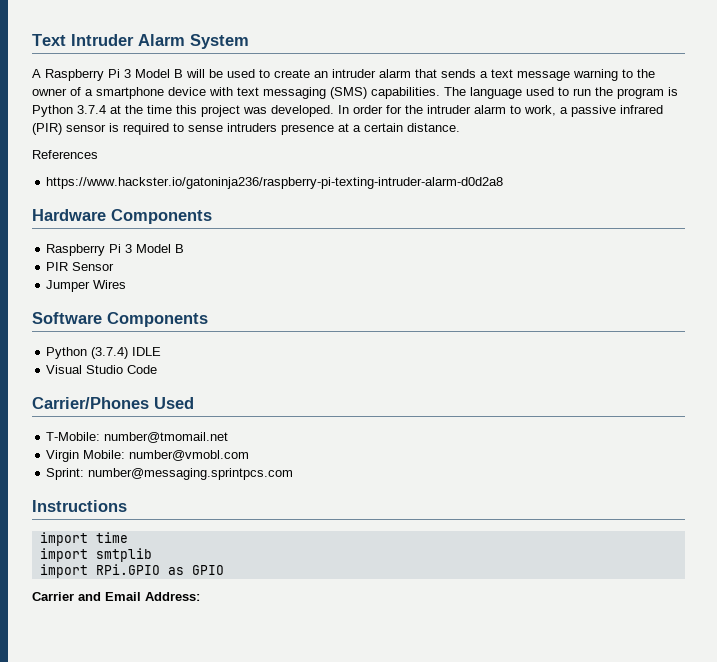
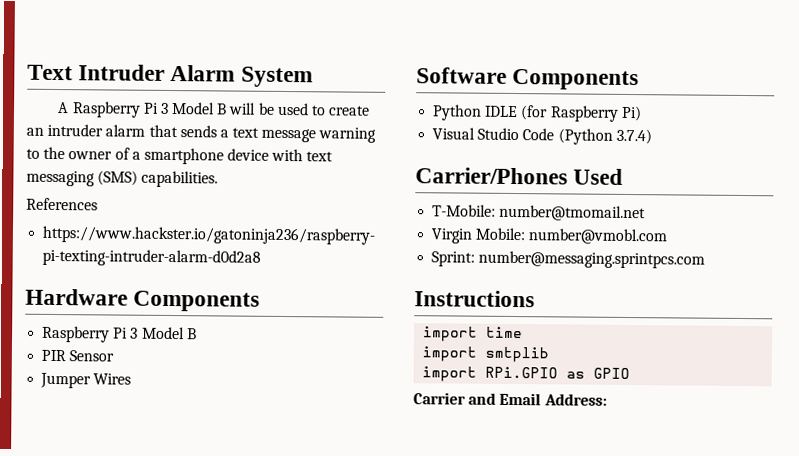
- The language used to run the program is Python 3.7.4 at the time this project was developed. In order for the intruder alarm to work, a passive infrared (PIR) sensor is required to sense intruders presence at a certain distance.
- Python (3.7.4) IDLE
+ Python IDLE (for Raspberry Pi)
- Visual Studio Code
+ Visual Studio Code (Python 3.7.4)

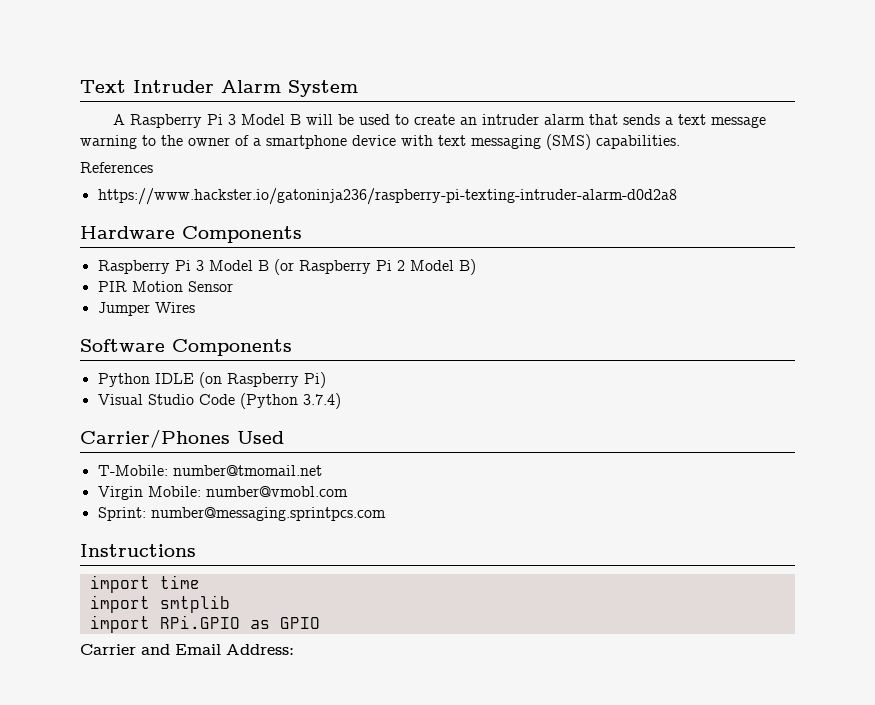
  Hardware Components
- Raspberry Pi 3 Model B
+ Raspberry Pi 3 Model B (or Raspberry Pi 2 Model B)
- PIR Sensor
+ PIR Motion Sensor
- Python IDLE (for Raspberry Pi)
+ Python IDLE (on Raspberry Pi)

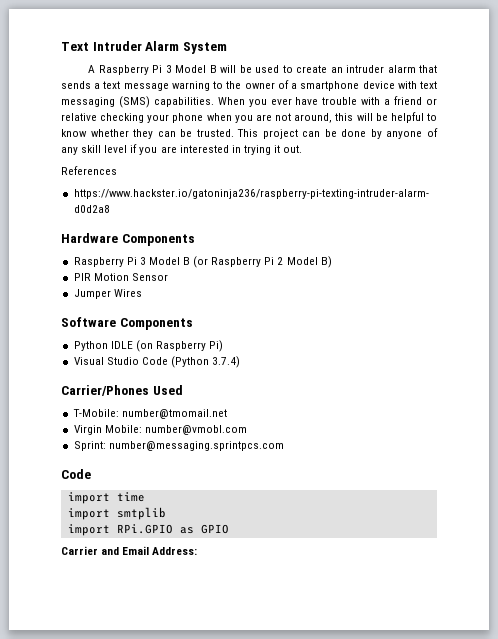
+ When you ever have trouble with a friend or relative checking your phone when you are not around, this will be helpful to know whether they can be trusted. This project can be done by anyone of any skill level if you are interested in trying it out.
  Sprint: number@messaging.sprintpcs.com
- Instructions
+ Code

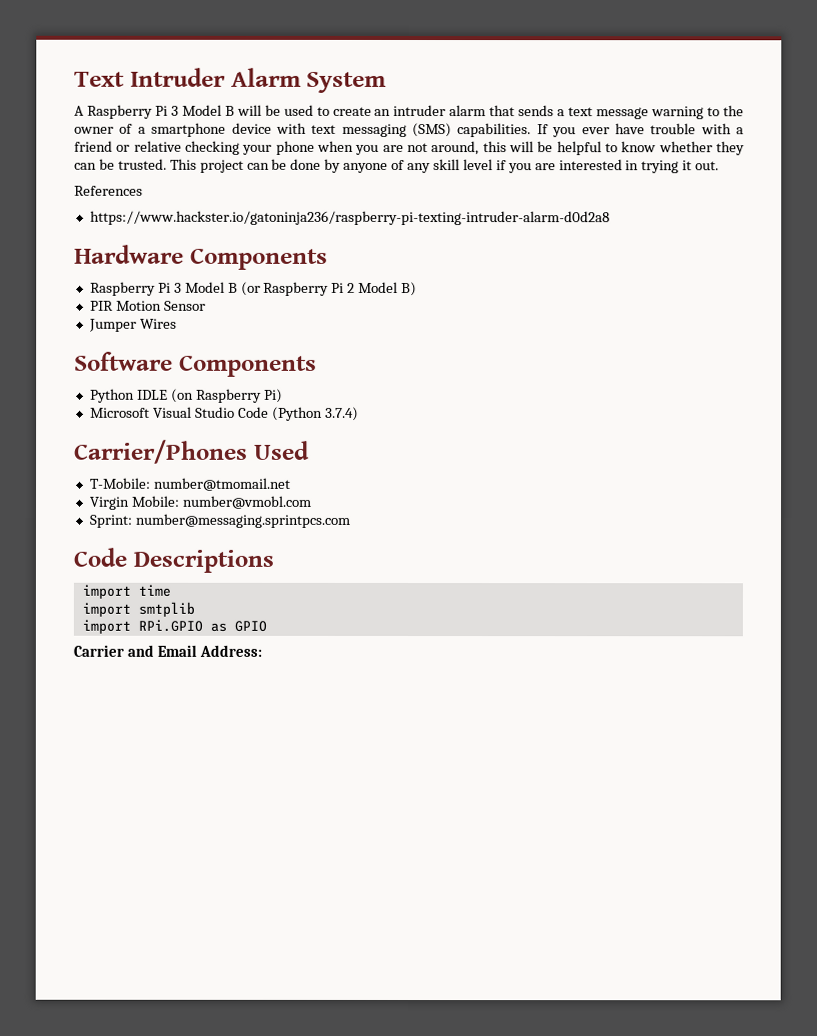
- When you ever have trouble with a friend or relative checking your phone when you are not around, this will be helpful to know whether they can be trusted.
+ If you ever have trouble with a friend or relative checking your phone when you are not around, this will be helpful to know whether they can be trusted.
- Visual Studio Code (Python 3.7.4)
+ Microsoft Visual Studio Code (Python 3.7.4)
  Sprint: number@messaging.sprintpcs.com
- Code
+ Code Descriptions

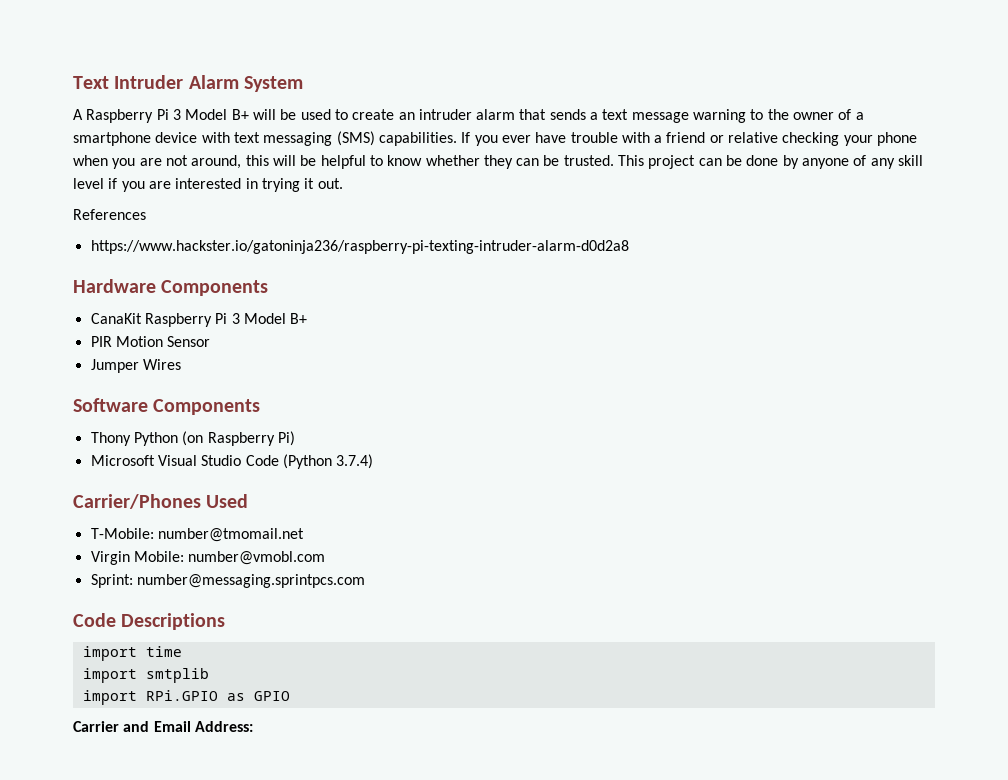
- A Raspberry Pi 3 Model B will be used to create an intruder alarm that sends a text message warning to the owner of a smartphone device with text messaging (SMS) capabilities.
+ A Raspberry Pi 3 Model B+ will be used to create an intruder alarm that sends a text message warning to the owner of a smartphone device with text messaging (SMS) capabilities.
- Raspberry Pi 3 Model B (or Raspberry Pi 2 Model B)
+ CanaKit Raspberry Pi 3 Model B+
- Python IDLE (on Raspberry Pi)
+ Thony Python (on Raspberry Pi)

